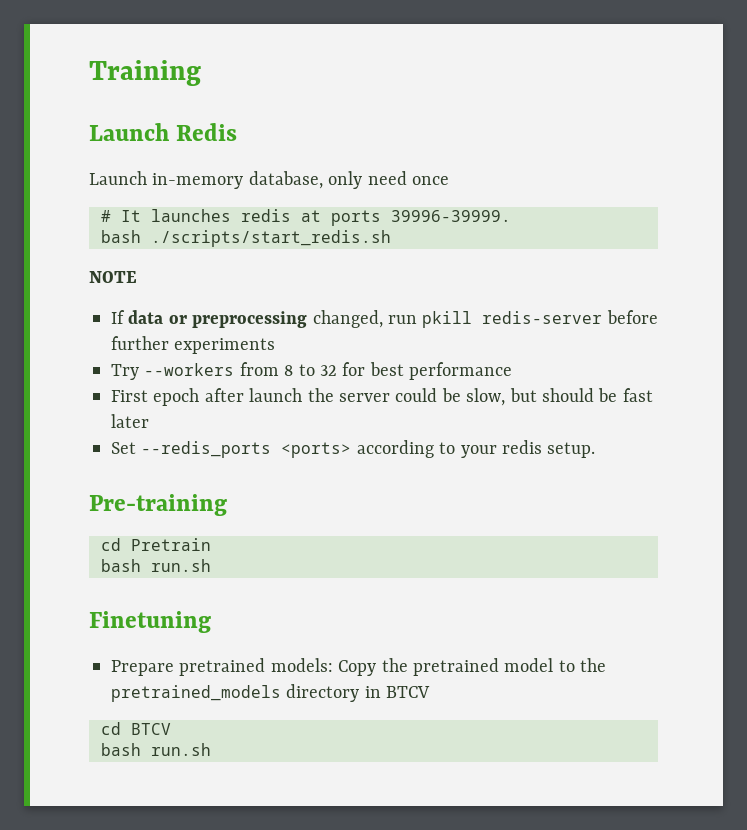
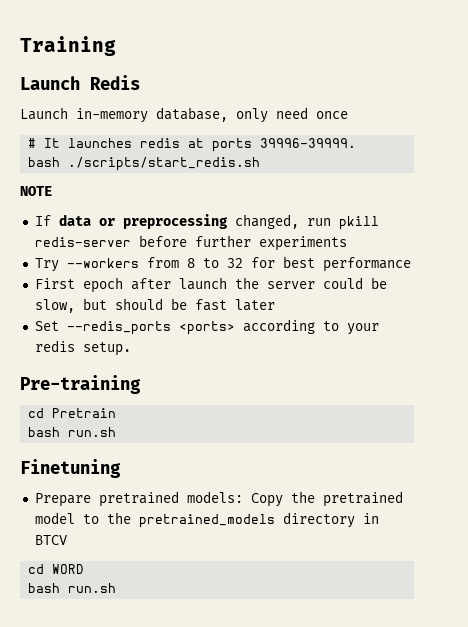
- cd BTCV
+ cd WORD

